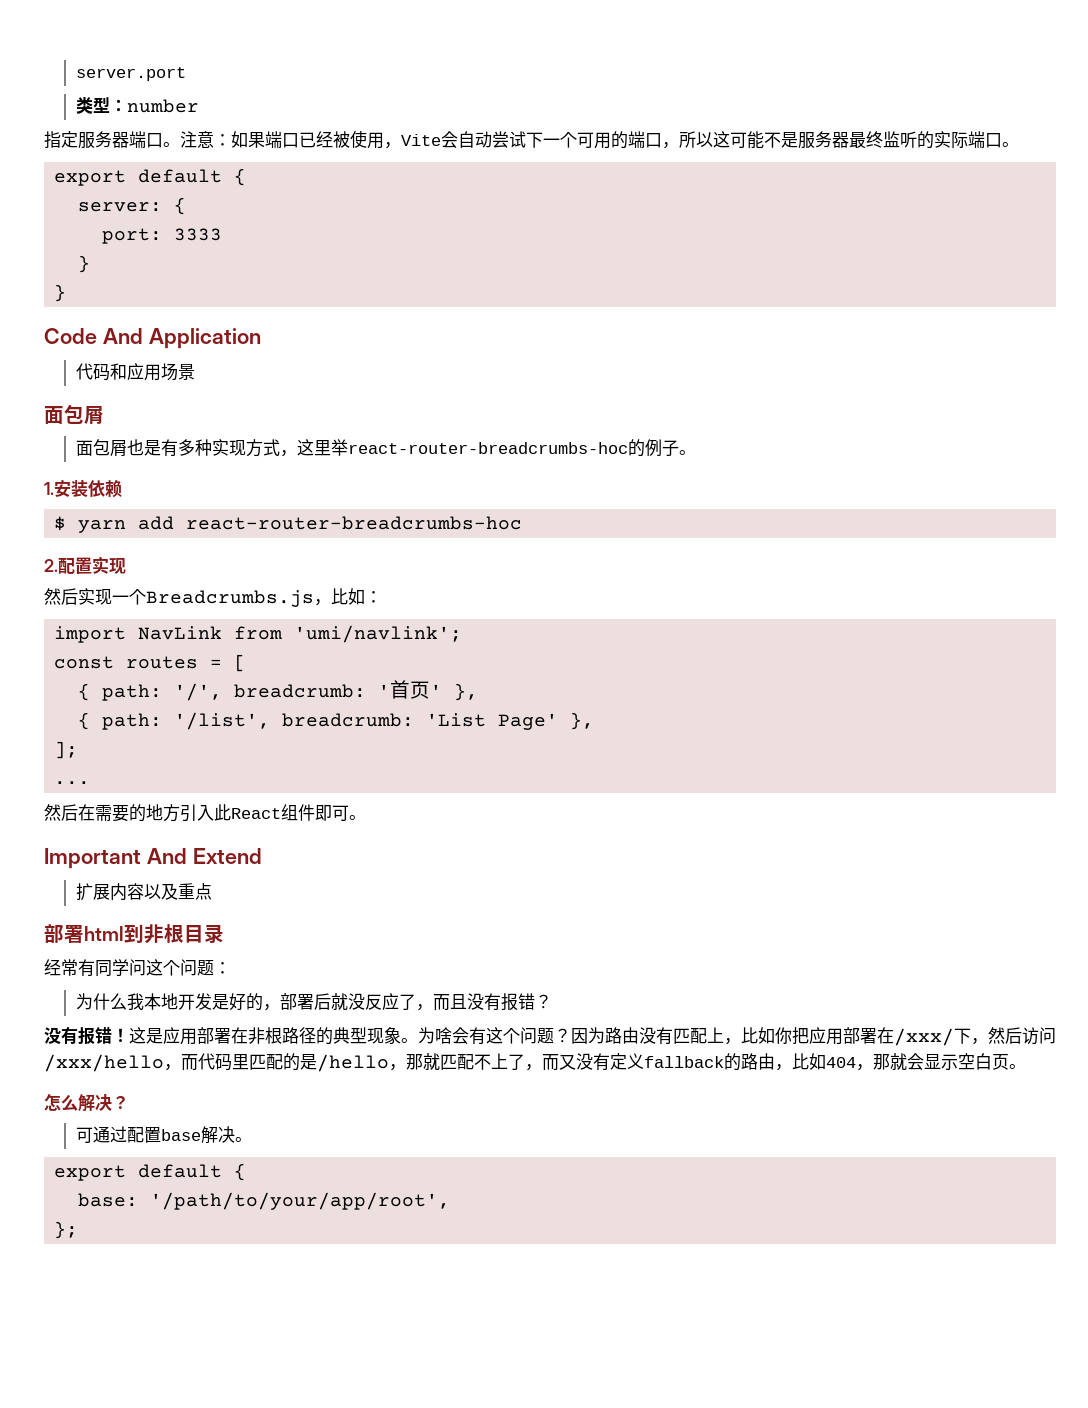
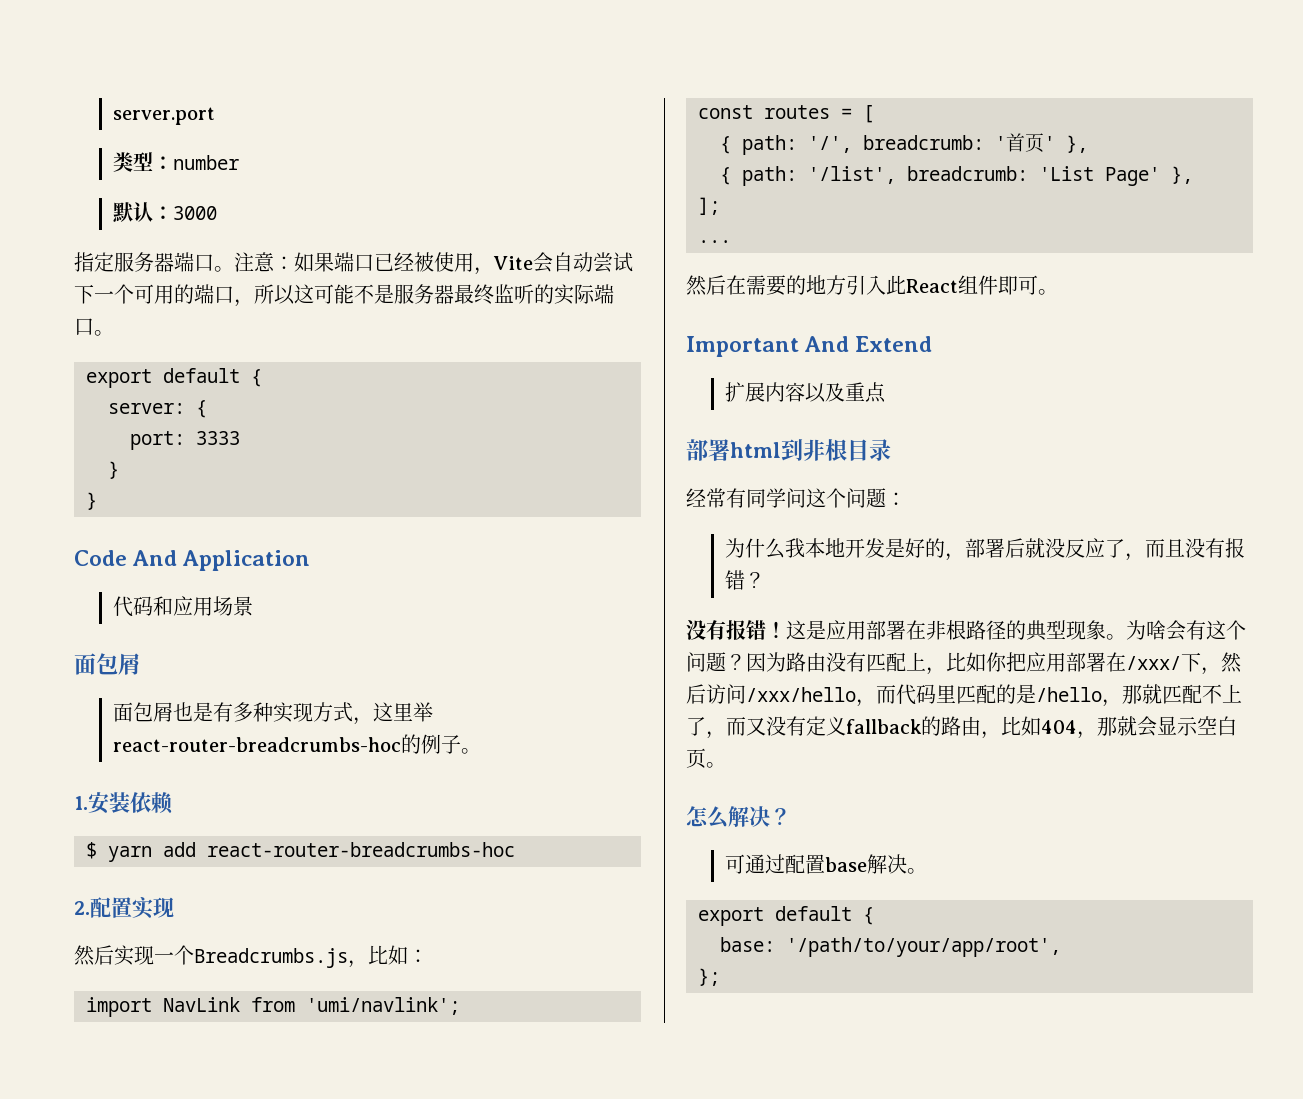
+ 默认：3000

